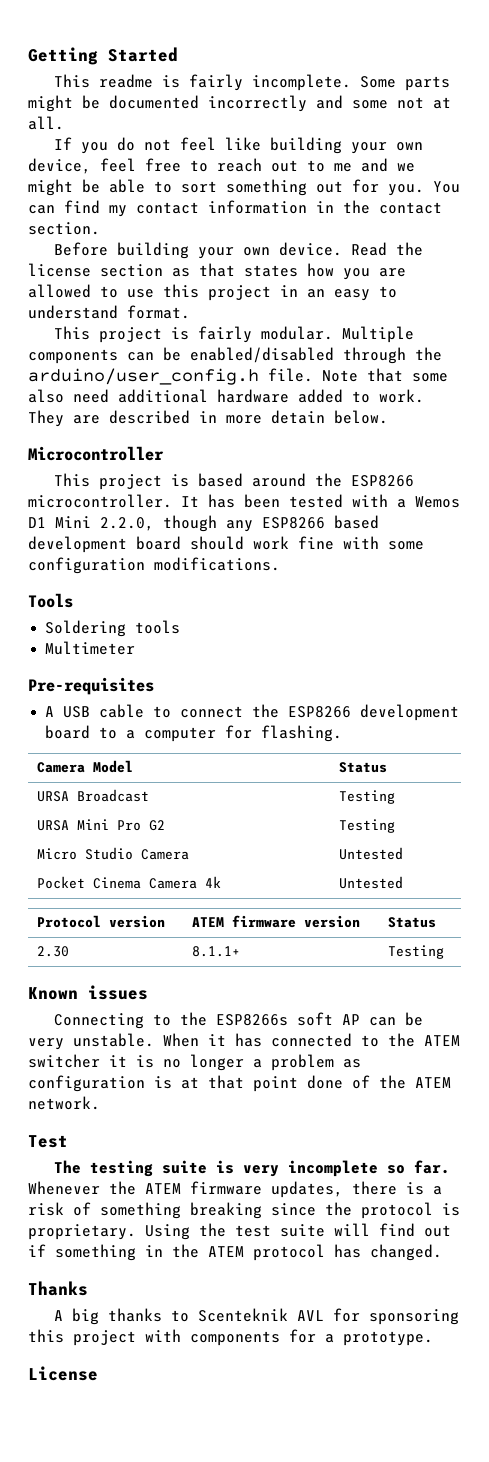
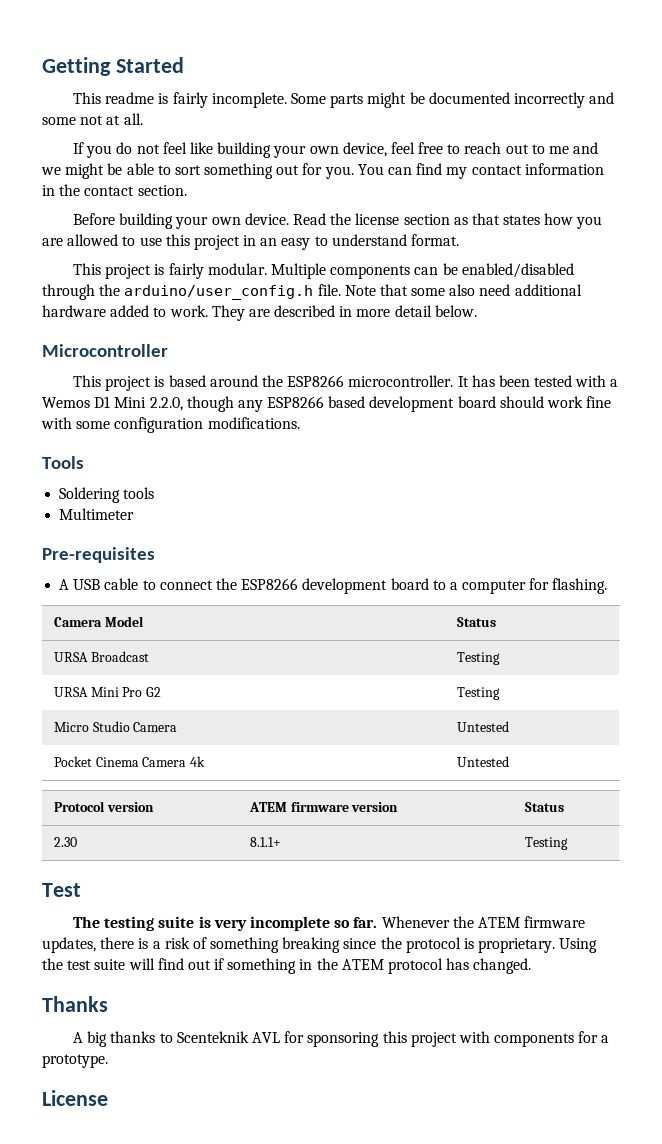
- They are described in more detain below.
+ They are described in more detail below.
- Known issues
- Connecting to the ESP8266s soft AP can be very unstable. When it has connected to the ATEM switcher it is no longer a problem as configuration is at that point done of the ATEM network.

